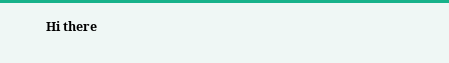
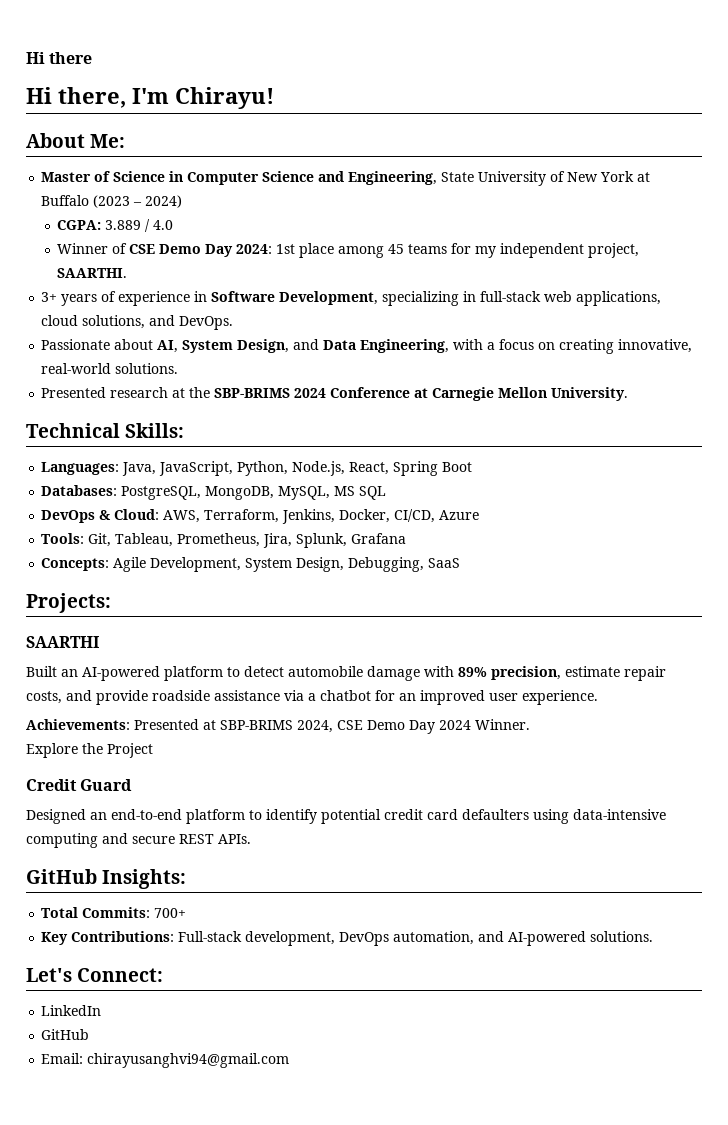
+ Hi there, I'm Chirayu!
+ About Me:
+ Master of Science in Computer Science and Engineering, State University of New York at Buffalo (2023 – 2024)
+ CGPA: 3.889 / 4.0
+ Winner of CSE Demo Day 2024: 1st place among 45 teams for my independent project, SAARTHI.
+ 3+ years of experience in Software Development, specializing in full-stack web applications, cloud solutions, and DevOps.
+ Passionate about AI, System Design, and Data Engineering, with a focus on creating innovative, real-world solutions.
+ Presented research at the SBP-BRIMS 2024 Conference at Carnegie Mellon University.
+ Technical Skills:
+ Languages: Java, JavaScript, Python, Node.js, React, Spring Boot
+ Databases: PostgreSQL, MongoDB, MySQL, MS SQL
+ DevOps & Cloud: AWS, Terraform, Jenkins, Docker, CI/CD, Azure
+ Tools: Git, Tableau, Prometheus, Jira, Splunk, Grafana
+ Concepts: Agile Development, System Design, Debugging, SaaS
+ Projects:
+ SAARTHI
+ Built an AI-powered platform to detect automobile damage with 89% precision, estimate repair costs, and provide roadside assistance via a chatbot for an improved user experience.
+ Achievements: Presented at SBP-BRIMS 2024, CSE Demo Day 2024 Winner.
+ Explore the Project
+ Credit Guard
+ Designed an end-to-end platform to identify potential credit card defaulters using data-intensive computing and secure REST APIs.
+ GitHub Insights:
+ Total Commits: 700+
+ Key Contributions: Full-stack development, DevOps automation, and AI-powered solutions.
+ Let's Connect:
+ LinkedIn
+ GitHub
+ Email: chirayusanghvi94@gmail.com

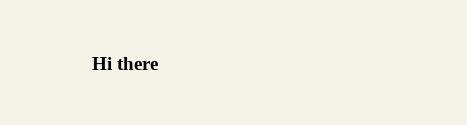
- Hi there, I'm Chirayu!
- About Me:
- Master of Science in Computer Science and Engineering, State University of New York at Buffalo (2023 – 2024)
- CGPA: 3.889 / 4.0
- Winner of CSE Demo Day 2024: 1st place among 45 teams for my independent project, SAARTHI.
- 3+ years of experience in Software Development, specializing in full-stack web applications, cloud solutions, and DevOps.
- Passionate about AI, System Design, and Data Engineering, with a focus on creating innovative, real-world solutions.
- Presented research at the SBP-BRIMS 2024 Conference at Carnegie Mellon University.
- Technical Skills:
- Languages: Java, JavaScript, Python, Node.js, React, Spring Boot
- Databases: PostgreSQL, MongoDB, MySQL, MS SQL
- DevOps & Cloud: AWS, Terraform, Jenkins, Docker, CI/CD, Azure
- Tools: Git, Tableau, Prometheus, Jira, Splunk, Grafana
- Concepts: Agile Development, System Design, Debugging, SaaS
- Projects:
- SAARTHI
- Built an AI-powered platform to detect automobile damage with 89% precision, estimate repair costs, and provide roadside assistance via a chatbot for an improved user experience.
- Achievements: Presented at SBP-BRIMS 2024, CSE Demo Day 2024 Winner.
- Explore the Project
- Credit Guard
- Designed an end-to-end platform to identify potential credit card defaulters using data-intensive computing and secure REST APIs.
- GitHub Insights:
- Total Commits: 700+
- Key Contributions: Full-stack development, DevOps automation, and AI-powered solutions.
- Let's Connect:
- LinkedIn
- GitHub
- Email: chirayusanghvi94@gmail.com

